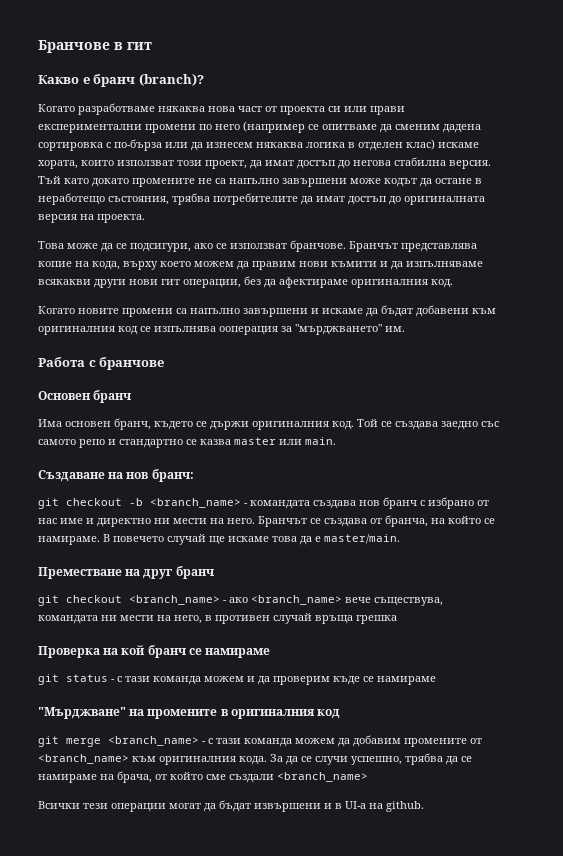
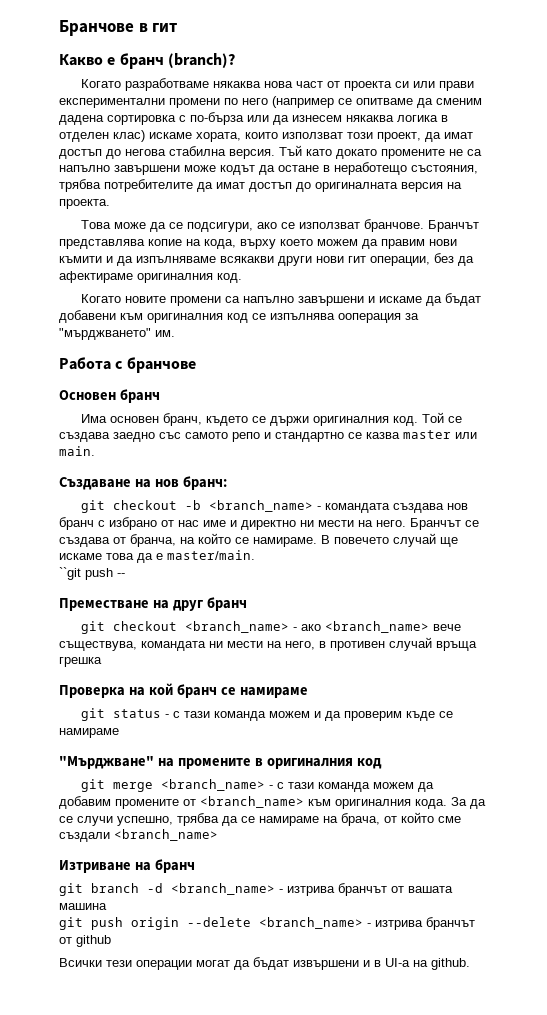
+ ``git push --
+ Изтриване на бранч
+ git branch -d <branch_name> - изтрива бранчът от вашата машина
+ git push origin --delete <branch_name> - изтрива бранчът от github

